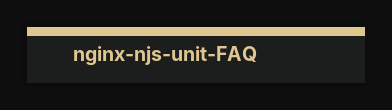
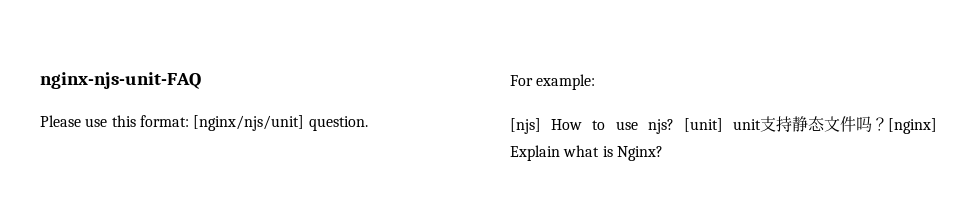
+ Please use this format: [nginx/njs/unit] question.
+ For example:
+ [njs] How to use njs? [unit] unit支持静态文件吗？[nginx] Explain what is Nginx?

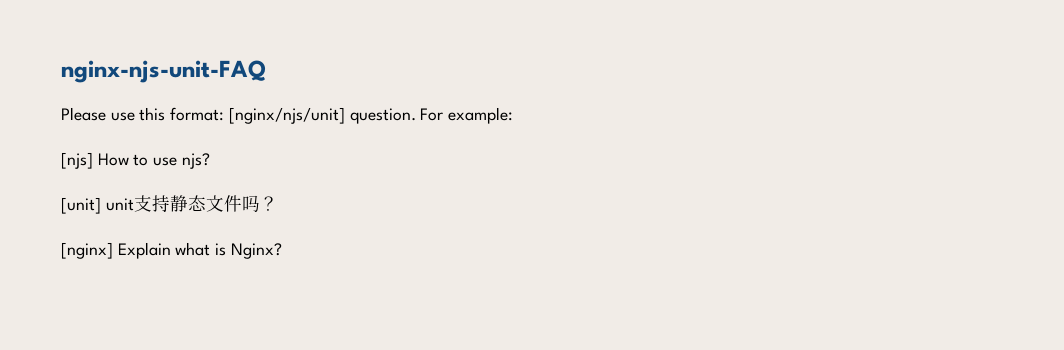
- Please use this format: [nginx/njs/unit] question.
- For example:
+ Please use this format: [nginx/njs/unit] question. For example:
- [njs] How to use njs? [unit] unit支持静态文件吗？[nginx] Explain what is Nginx?
+ [njs] How to use njs?
+ [unit] unit支持静态文件吗？
+ [nginx] Explain what is Nginx?

